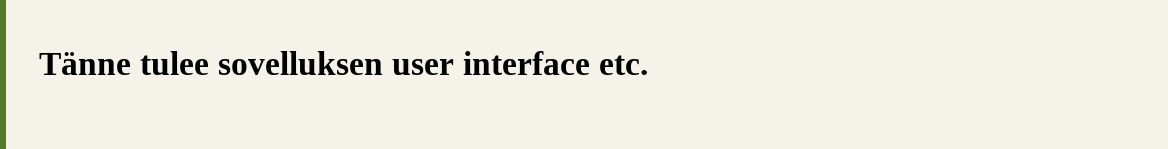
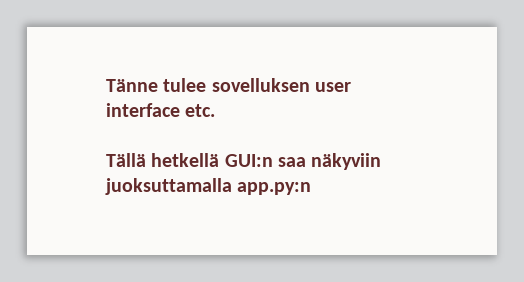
+ Tällä hetkellä GUI:n saa näkyviin juoksuttamalla app.py:n

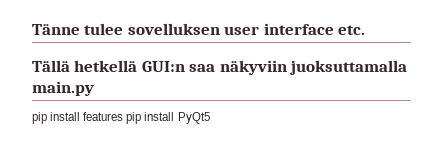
- Tällä hetkellä GUI:n saa näkyviin juoksuttamalla app.py:n
+ Tällä hetkellä GUI:n saa näkyviin juoksuttamalla main.py
+ pip install features pip install PyQt5

